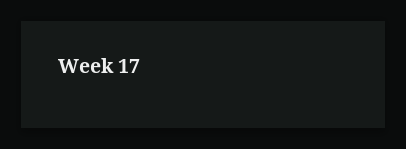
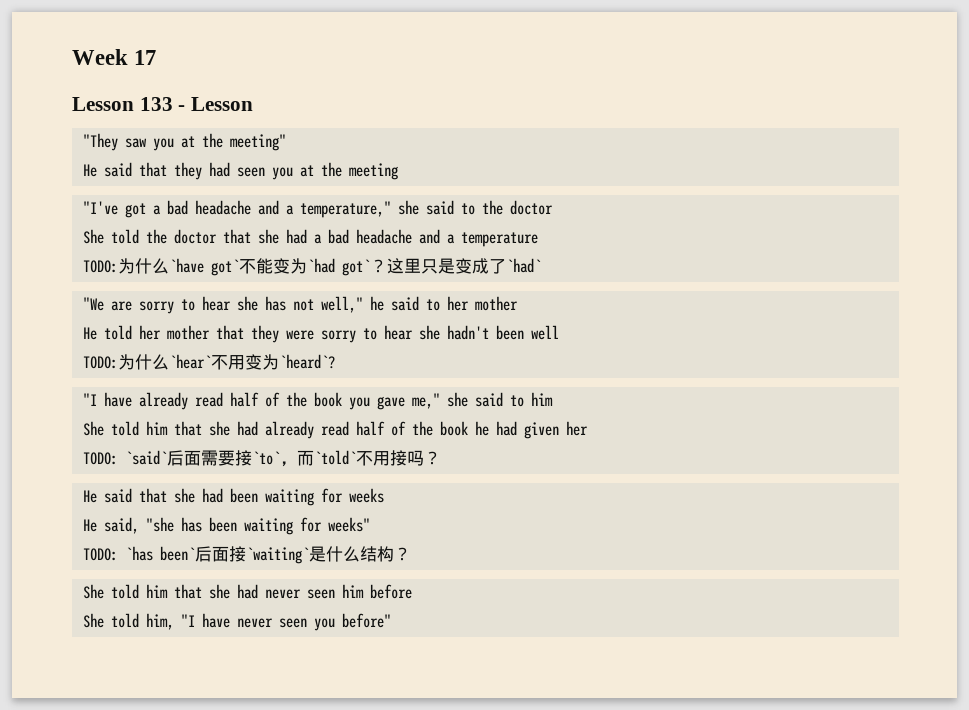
+ Lesson 133 - Lesson
+ "They saw you at the meeting"
+ He said that they had seen you at the meeting
+ "I've got a bad headache and a temperature," she said to the doctor
+ She told the doctor that she had a bad headache and a temperature
+ TODO:为什么`have got`不能变为`had got`？这里只是变成了`had`
+ "We are sorry to hear she has not well," he said to her mother
+ He told her mother that they were sorry to hear she hadn't been well
+ TODO:为什么`hear`不用变为`heard`?
+ "I have already read half of the book you gave me," she said to him
+ She told him that she had already read half of the book he had given her
+ TODO: `said`后面需要接`to`，而`told`不用接吗？
+ He said that she had been waiting for weeks
+ He said, "she has been waiting for weeks"
+ TODO: `has been`后面接`waiting`是什么结构？
+ She told him that she had never seen him before
+ She told him, "I have never seen you before"

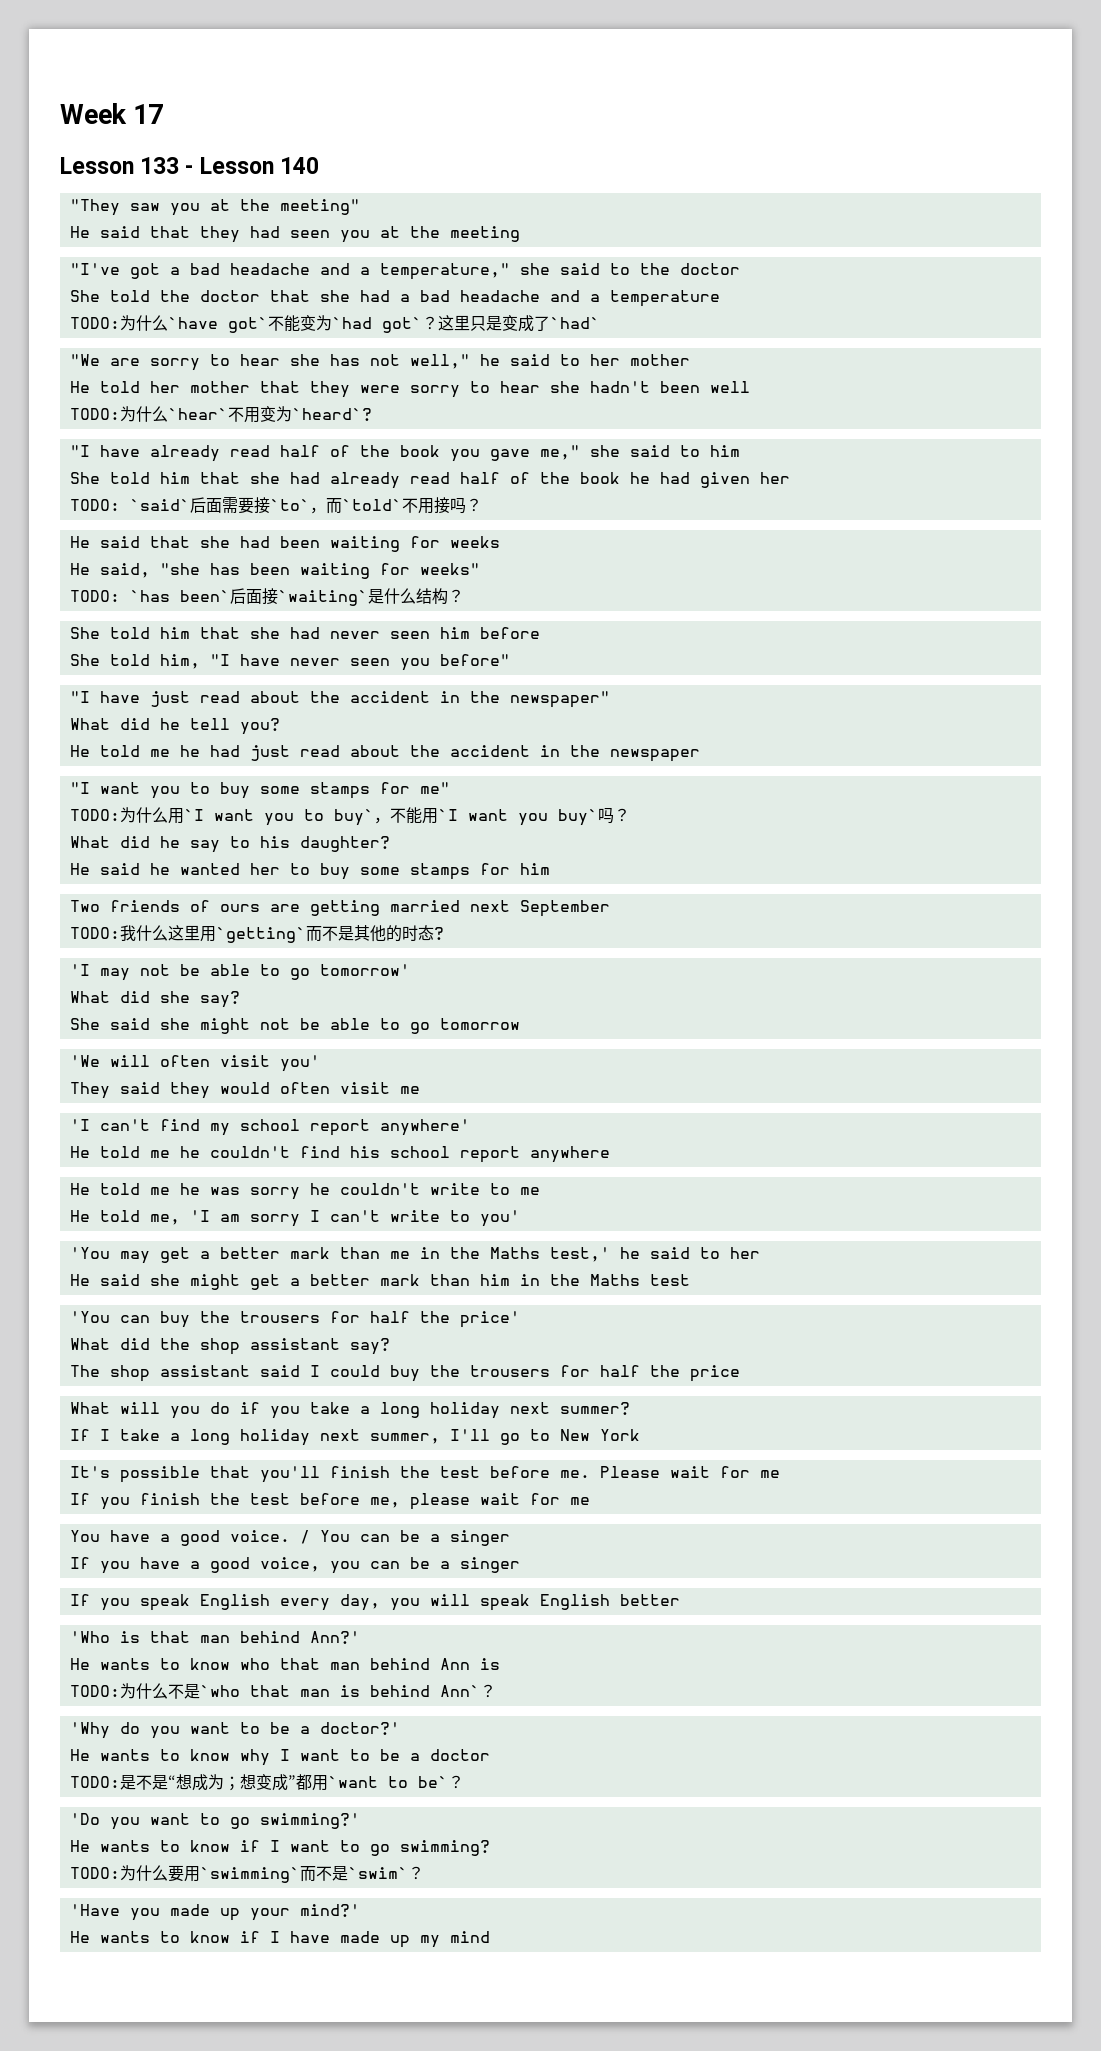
- Lesson 133 - Lesson
+ Lesson 133 - Lesson 140
+ "I have just read about the accident in the newspaper"
+ What did he tell you?
+ He told me he had just read about the accident in the newspaper
+ "I want you to buy some stamps for me"
+ TODO:为什么用`I want you to buy`，不能用`I want you buy`吗？
+ What did he say to his daughter?
+ He said he wanted her to buy some stamps for him
+ Two friends of ours are getting married next September
+ TODO:我什么这里用`getting`而不是其他的时态?
+ 'I may not be able to go tomorrow'
+ What did she say?
+ She said she might not be able to go tomorrow
+ 'We will often visit you'
+ They said they would often visit me
+ 'I can't find my school report anywhere'
+ He told me he couldn't find his school report anywhere
+ He told me he was sorry he couldn't write to me
+ He told me, 'I am sorry I can't write to you'
+ 'You may get a better mark than me in the Maths test,' he said to her
+ He said she might get a better mark than him in the Maths test
+ 'You can buy the trousers for half the price'
+ What did the shop assistant say?
+ The shop assistant said I could buy the trousers for half the price
+ What will you do if you take a long holiday next summer?
+ If I take a long holiday next summer, I'll go to New York
+ It's possible that you'll finish the test before me. Please wait for me
+ If you finish the test before me, please wait for me
+ You have a good voice. / You can be a singer
+ If you have a good voice, you can be a singer
+ If you speak English every day, you will speak English better
+ 'Who is that man behind Ann?'
+ He wants to know who that man behind Ann is
+ TODO:为什么不是`who that man is behind Ann`？
+ 'Why do you want to be a doctor?'
+ He wants to know why I want to be a doctor
+ TODO:是不是“想成为；想变成”都用`want to be`？
+ 'Do you want to go swimming?'
+ He wants to know if I want to go swimming?
+ TODO:为什么要用`swimming`而不是`swim`？
+ 'Have you made up your mind?'
+ He wants to know if I have made up my mind

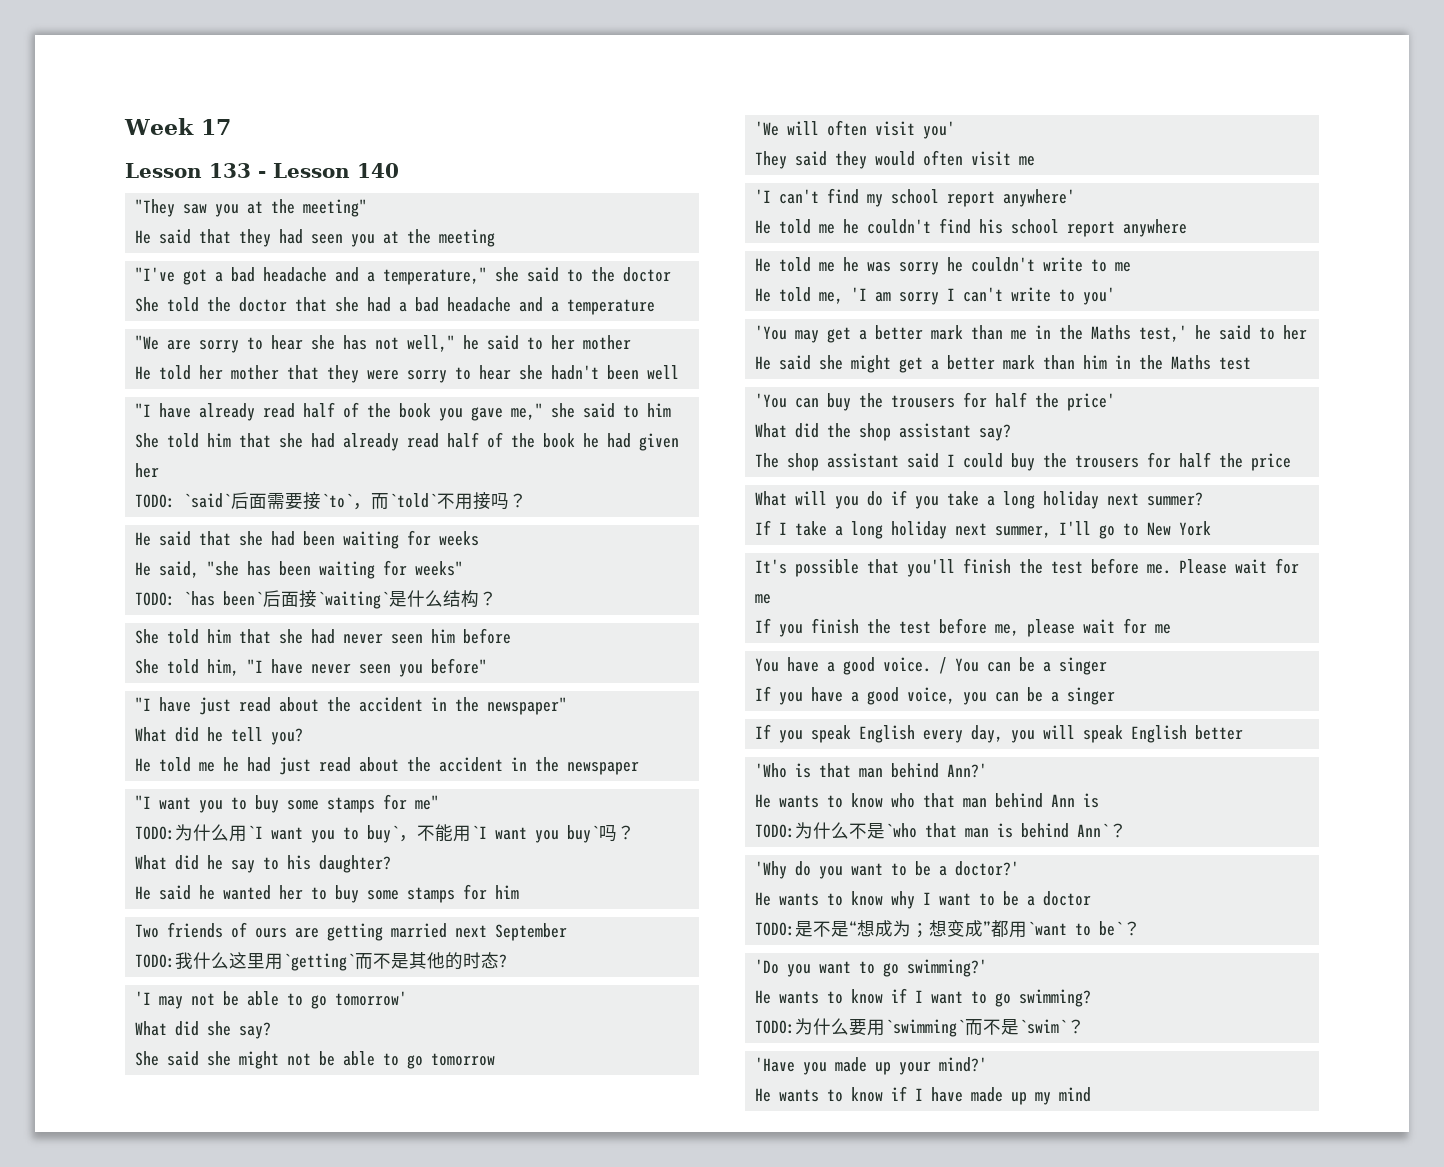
- TODO:为什么`have got`不能变为`had got`？这里只是变成了`had`
- TODO:为什么`hear`不用变为`heard`?

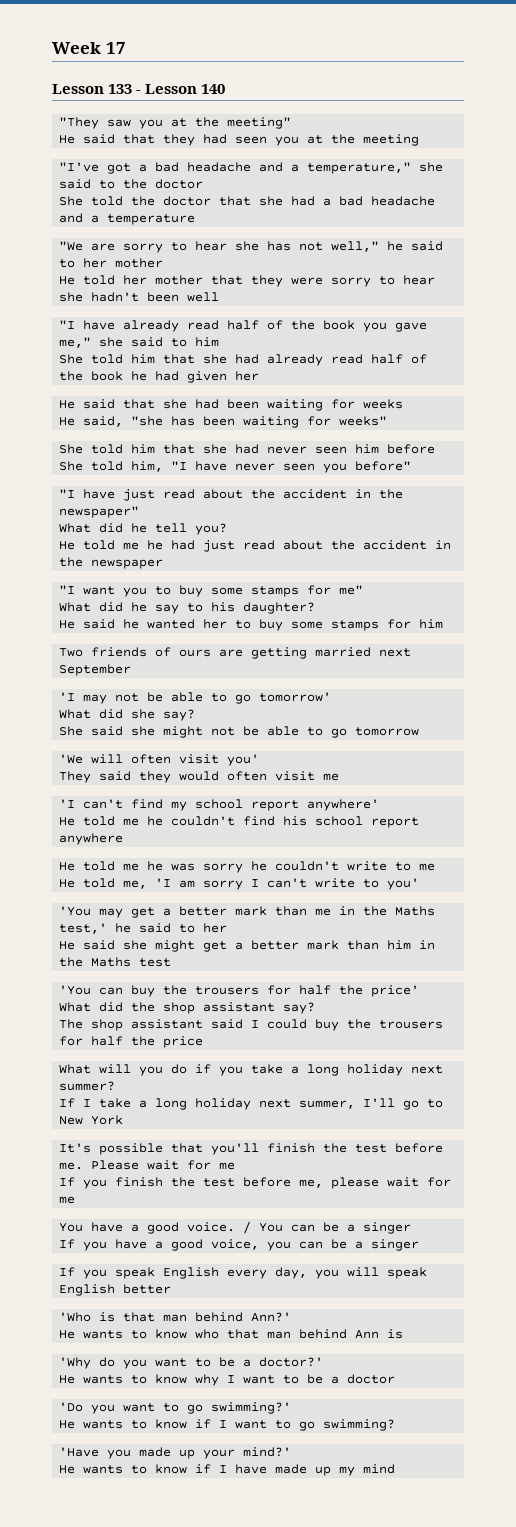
- TODO: `said`后面需要接`to`，而`told`不用接吗？
- TODO: `has been`后面接`waiting`是什么结构？
- TODO:为什么用`I want you to buy`，不能用`I want you buy`吗？
- TODO:我什么这里用`getting`而不是其他的时态?
- TODO:为什么不是`who that man is behind Ann`？
- TODO:是不是“想成为；想变成”都用`want to be`？
- TODO:为什么要用`swimming`而不是`swim`？

